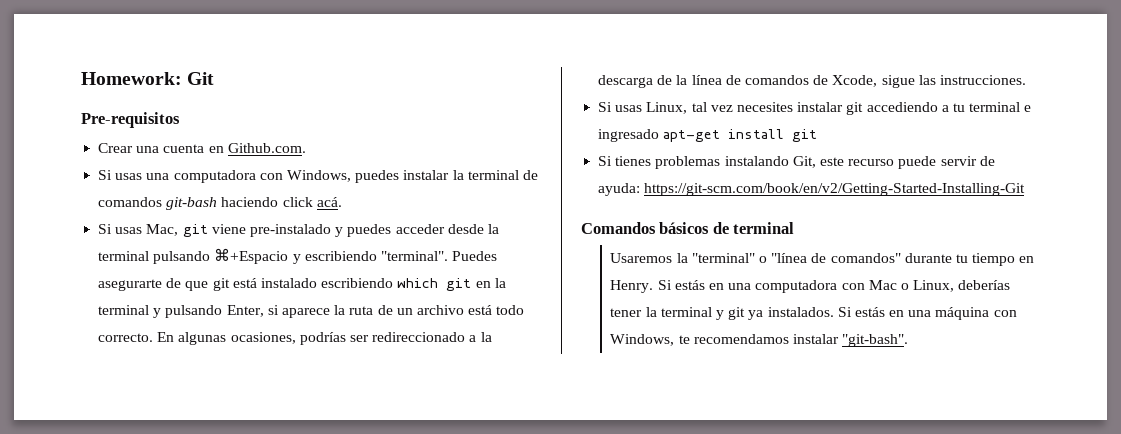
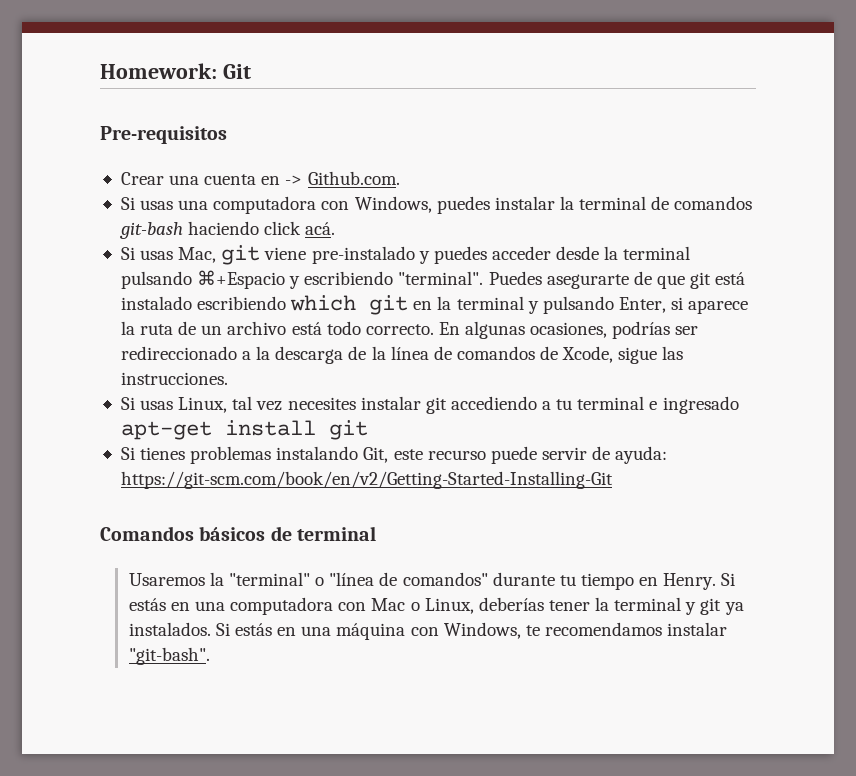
- Crear una cuenta en Github.com.
+ Crear una cuenta en -> Github.com.

